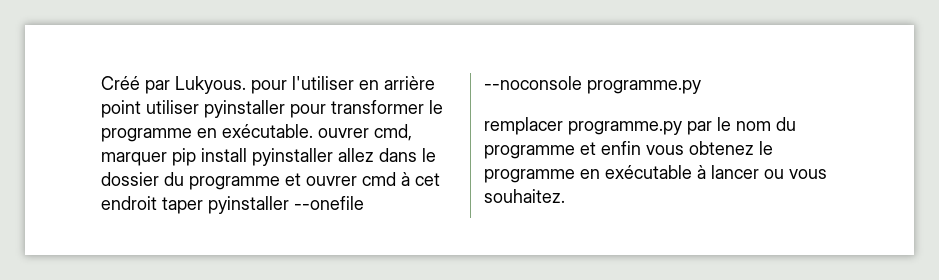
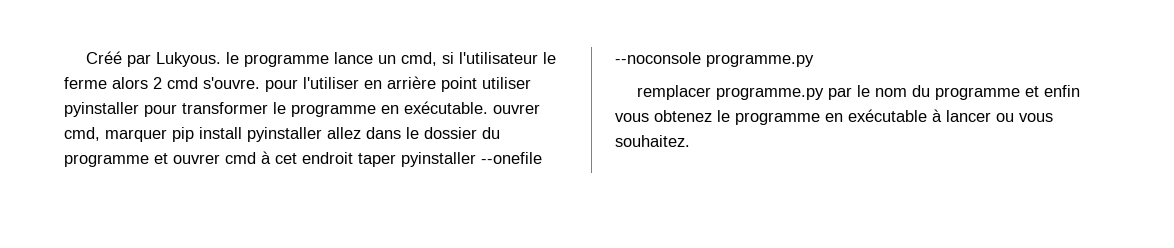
- Créé par Lukyous. pour l'utiliser en arrière point utiliser pyinstaller pour transformer le programme en exécutable. ouvrer cmd, marquer pip install pyinstaller allez dans le dossier du programme et ouvrer cmd à cet endroit taper pyinstaller --onefile --noconsole programme.py
+ Créé par Lukyous. le programme lance un cmd, si l'utilisateur le ferme alors 2 cmd s'ouvre. pour l'utiliser en arrière point utiliser pyinstaller pour transformer le programme en exécutable. ouvrer cmd, marquer pip install pyinstaller allez dans le dossier du programme et ouvrer cmd à cet endroit taper pyinstaller --onefile --noconsole programme.py

